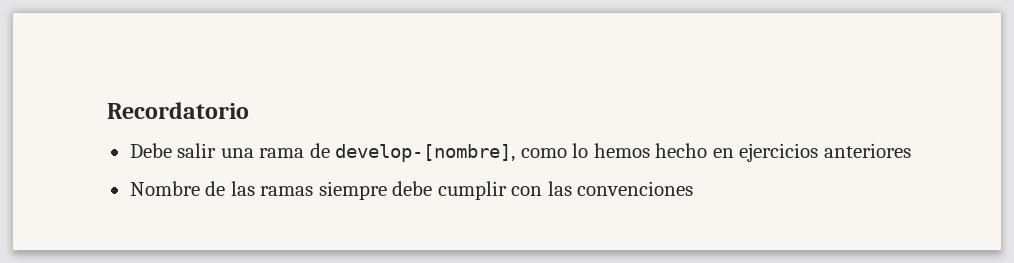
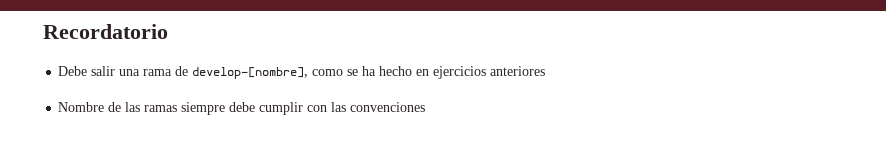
- Debe salir una rama de develop-[nombre], como lo hemos hecho en ejercicios anteriores
+ Debe salir una rama de develop-[nombre], como se ha hecho en ejercicios anteriores

